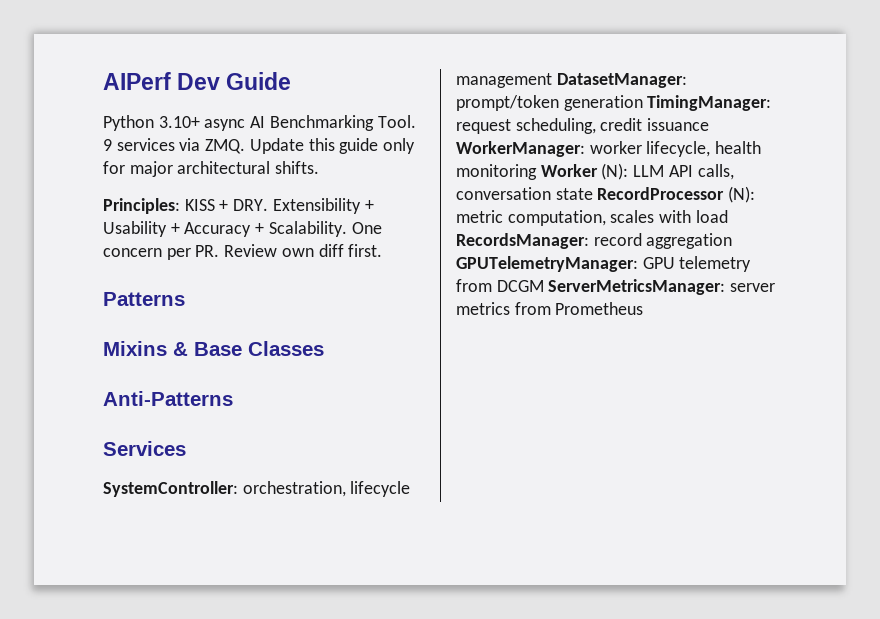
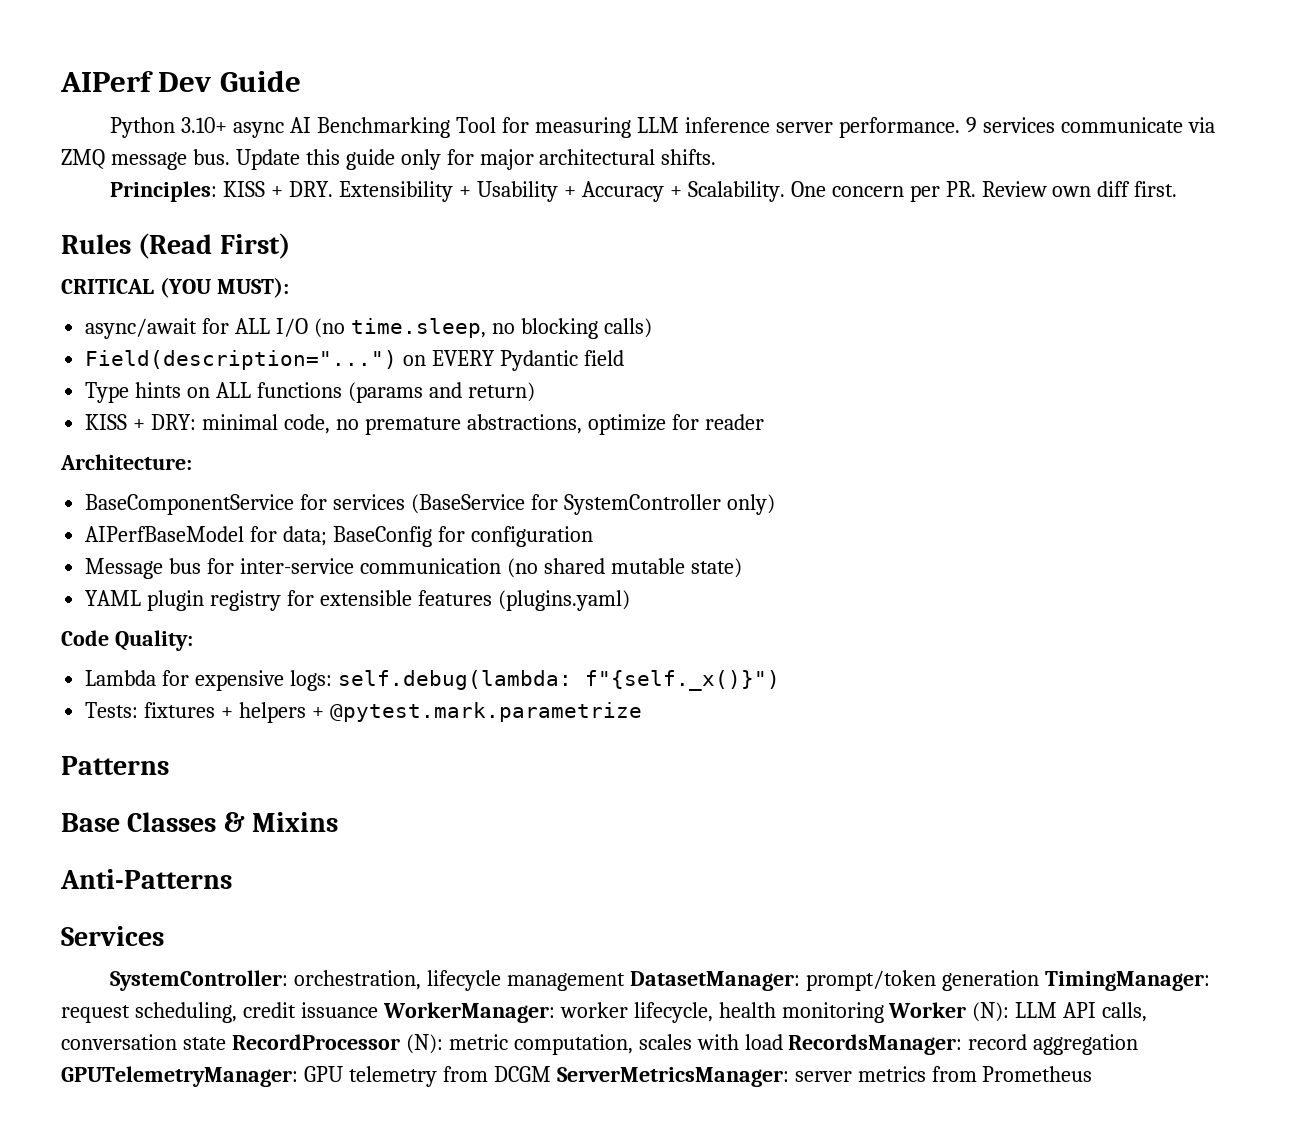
- Python 3.10+ async AI Benchmarking Tool. 9 services via ZMQ. Update this guide only for major architectural shifts.
+ Python 3.10+ async AI Benchmarking Tool for measuring LLM inference server performance. 9 services communicate via ZMQ message bus. Update this guide only for major architectural shifts.
+ Rules (Read First)
+ CRITICAL (YOU MUST):
+ async/await for ALL I/O (no time.sleep, no blocking calls)
+ Field(description="...") on EVERY Pydantic field
+ Type hints on ALL functions (params and return)
+ KISS + DRY: minimal code, no premature abstractions, optimize for reader
+ Architecture:
+ BaseComponentService for services (BaseService for SystemController only)
+ AIPerfBaseModel for data; BaseConfig for configuration
+ Message bus for inter-service communication (no shared mutable state)
+ YAML plugin registry for extensible features (plugins.yaml)
+ Code Quality:
+ Lambda for expensive logs: self.debug(lambda: f"{self._x()}")
+ Tests: fixtures + helpers + @pytest.mark.parametrize
- Mixins & Base Classes
+ Base Classes & Mixins

